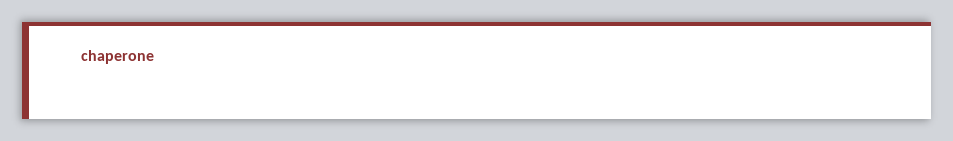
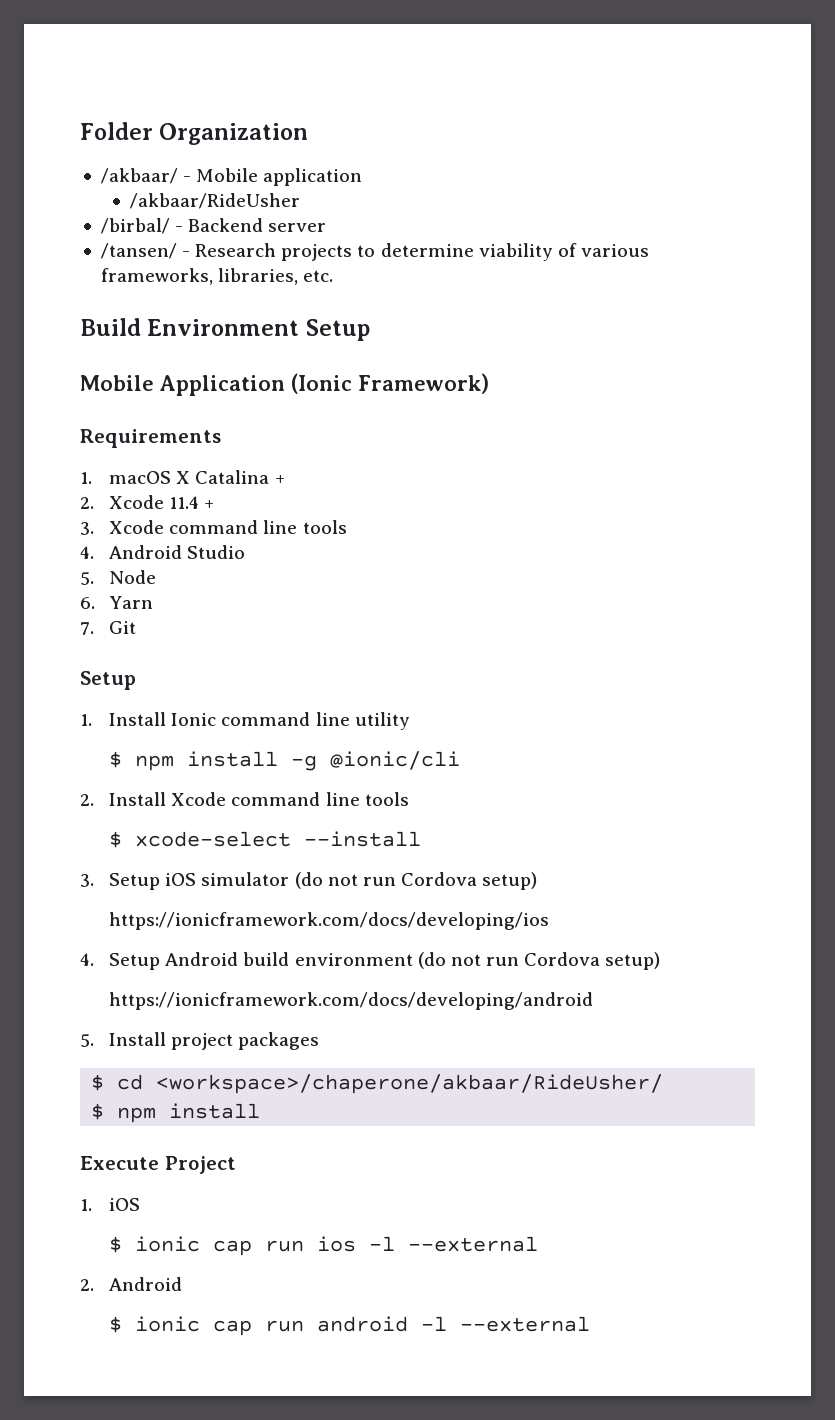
- chaperone
+ Folder Organization
+ /akbaar/ - Mobile application
+ /akbaar/RideUsher
+ /birbal/ - Backend server
+ /tansen/ - Research projects to determine viability of various frameworks, libraries, etc.
+ Build Environment Setup
+ Mobile Application (Ionic Framework)
+ Requirements
+ 1. macOS X Catalina +
+ 2. Xcode 11.4 +
+ 3. Xcode command line tools
+ 4. Android Studio
+ 5. Node
+ 6. Yarn
+ 7. Git
+ Setup
+ 1. Install Ionic command line utility
+ $ npm install -g @ionic/cli
+ 2. Install Xcode command line tools
+ $ xcode-select --install
+ 3. Setup iOS simulator (do not run Cordova setup)
+ https://ionicframework.com/docs/developing/ios
+ 4. Setup Android build environment (do not run Cordova setup)
+ https://ionicframework.com/docs/developing/android
+ 5. Install project packages
+ $ cd <workspace>/chaperone/akbaar/RideUsher/
+ $ npm install
+ Execute Project
+ 1. iOS
+ $ ionic cap run ios -l --external
+ 2. Android
+ $ ionic cap run android -l --external

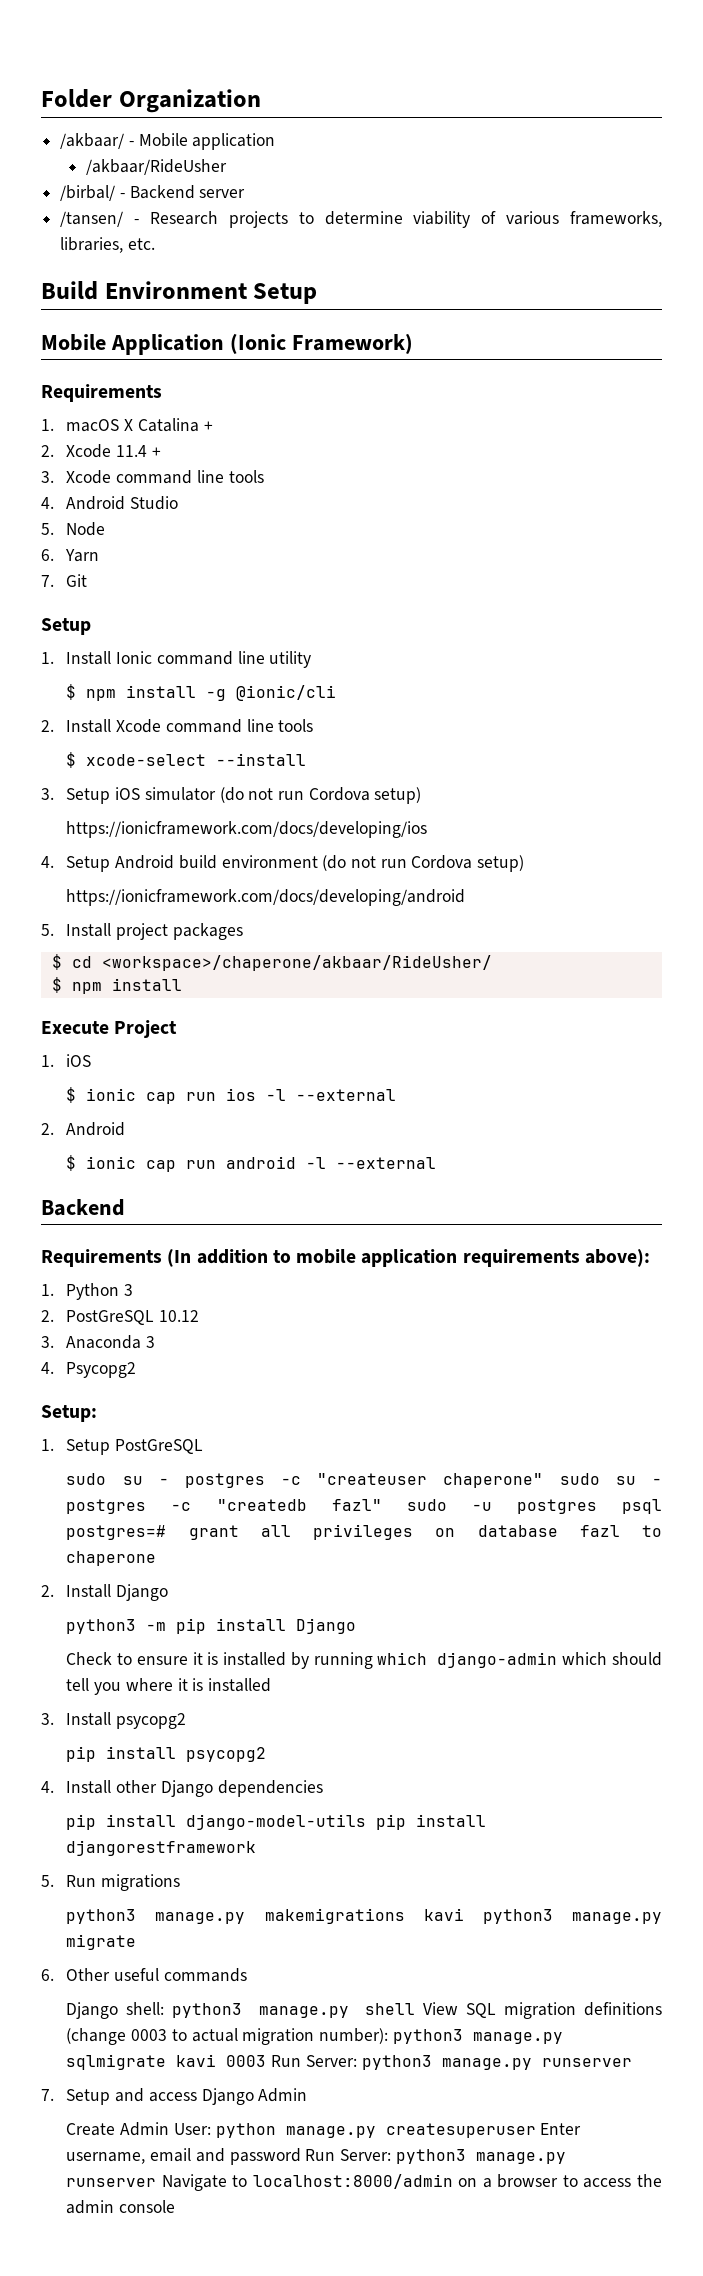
  $ ionic cap run android -l --external
+ Backend
+ Requirements (In addition to mobile application requirements above):
+ 1. Python 3
+ 2. PostGreSQL 10.12
+ 3. Anaconda 3
+ 4. Psycopg2
+ Setup:
+ 1. Setup PostGreSQL
+ sudo su - postgres -c "createuser chaperone" sudo su - postgres -c "createdb fazl" sudo -u postgres psql postgres=# grant all privileges on database fazl to chaperone
+ 2. Install Django
+ python3 -m pip install Django
+ Check to ensure it is installed by running which django-admin which should tell you where it is installed
+ 3. Install psycopg2
+ pip install psycopg2
+ 4. Install other Django dependencies
+ pip install django-model-utils pip install djangorestframework
+ 5. Run migrations
+ python3 manage.py makemigrations kavi python3 manage.py migrate
+ 6. Other useful commands
+ Django shell: python3 manage.py shell View SQL migration definitions (change 0003 to actual migration number): python3 manage.py sqlmigrate kavi 0003 Run Server: python3 manage.py runserver
+ 7. Setup and access Django Admin
+ Create Admin User: python manage.py createsuperuser Enter username, email and password Run Server: python3 manage.py runserver Navigate to localhost:8000/admin on a browser to access the admin console

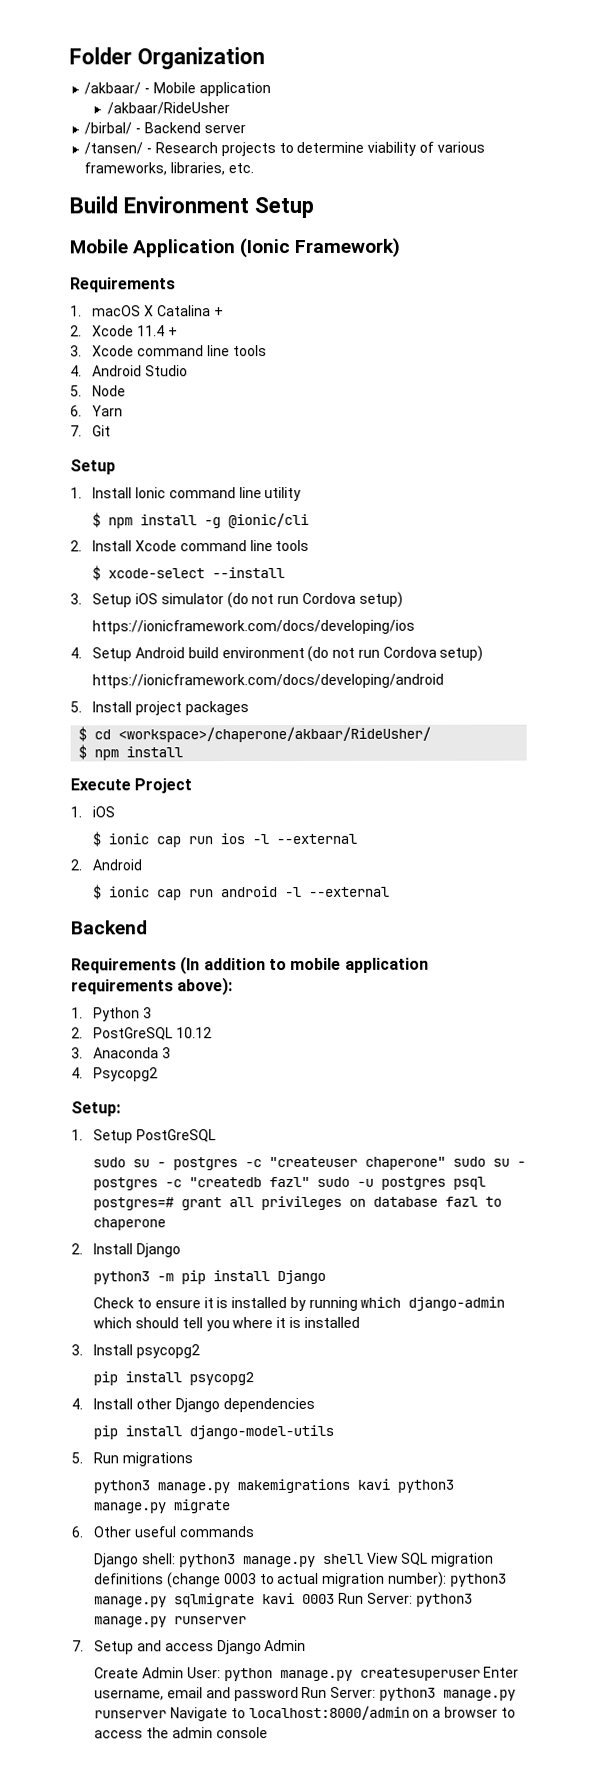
- pip install django-model-utils pip install djangorestframework
+ pip install django-model-utils

